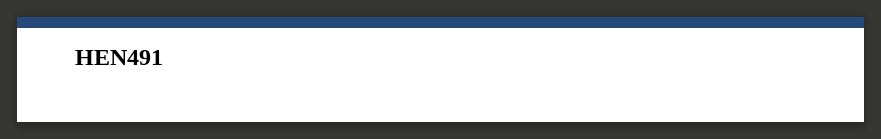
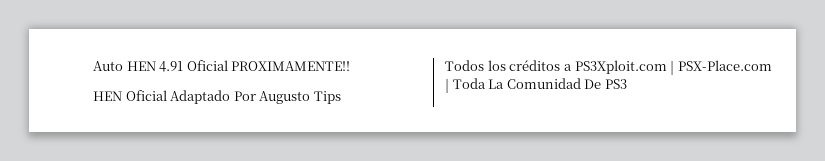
- HEN491
+ Auto HEN 4.91 Oficial PROXIMAMENTE!!
+ HEN Oficial Adaptado Por Augusto Tips
+ Todos los créditos a PS3Xploit.com | PSX-Place.com | Toda La Comunidad De PS3

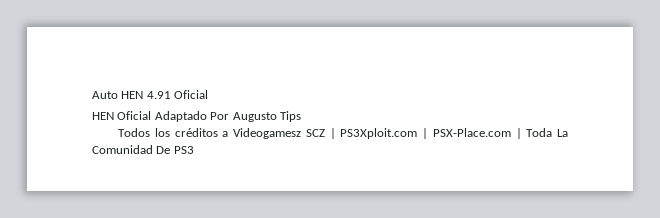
- Auto HEN 4.91 Oficial PROXIMAMENTE!!
+ Auto HEN 4.91 Oficial
- Todos los créditos a PS3Xploit.com | PSX-Place.com | Toda La Comunidad De PS3
+ Todos los créditos a Videogamesz SCZ | PS3Xploit.com | PSX-Place.com | Toda La Comunidad De PS3

